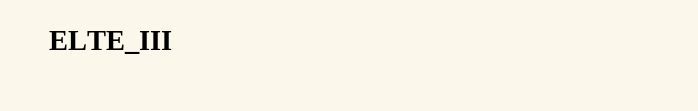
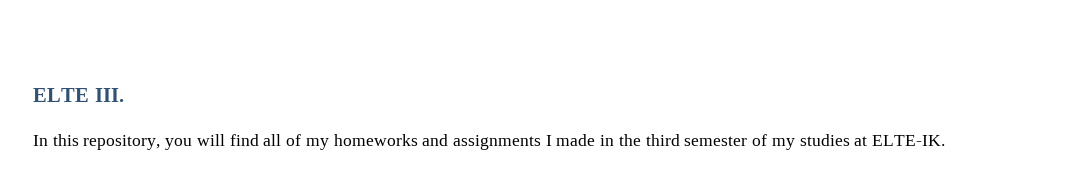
- ELTE_III
+ ELTE III.
+ In this repository, you will find all of my homeworks and assignments I made in the third semester of my studies at ELTE-IK.

